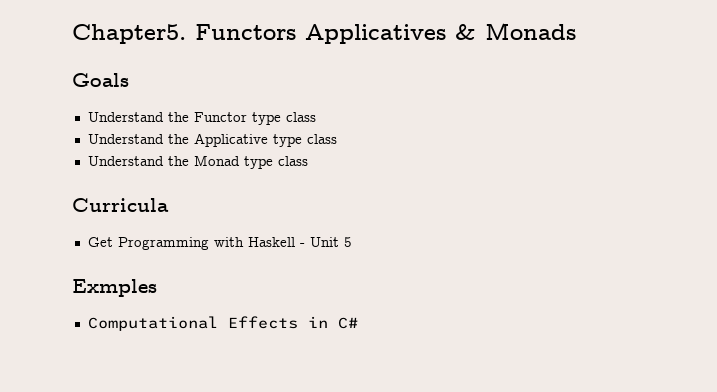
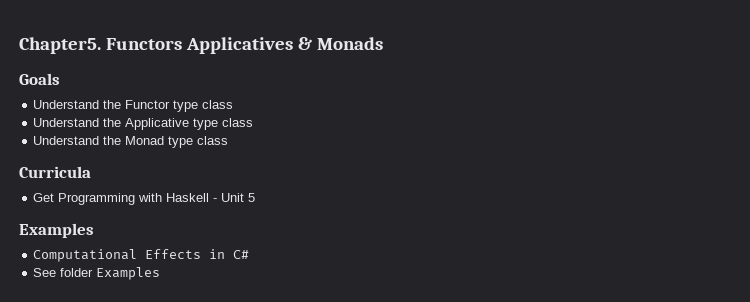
  Get Programming with Haskell - Unit 5
- Exmples
+ Examples
+ See folder Examples

